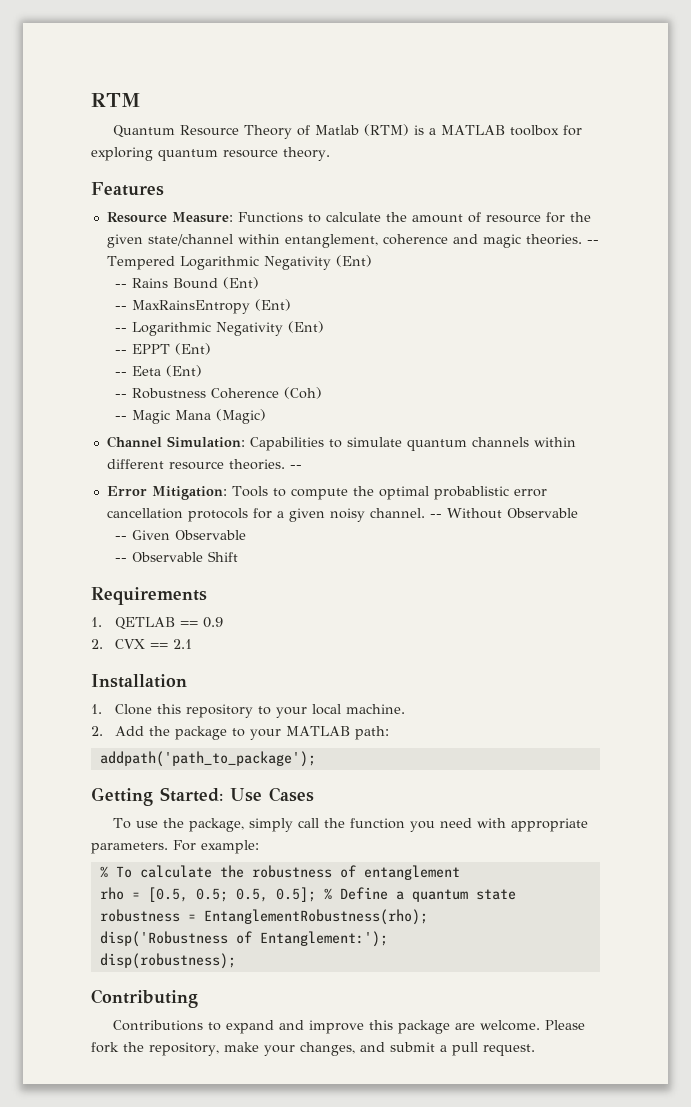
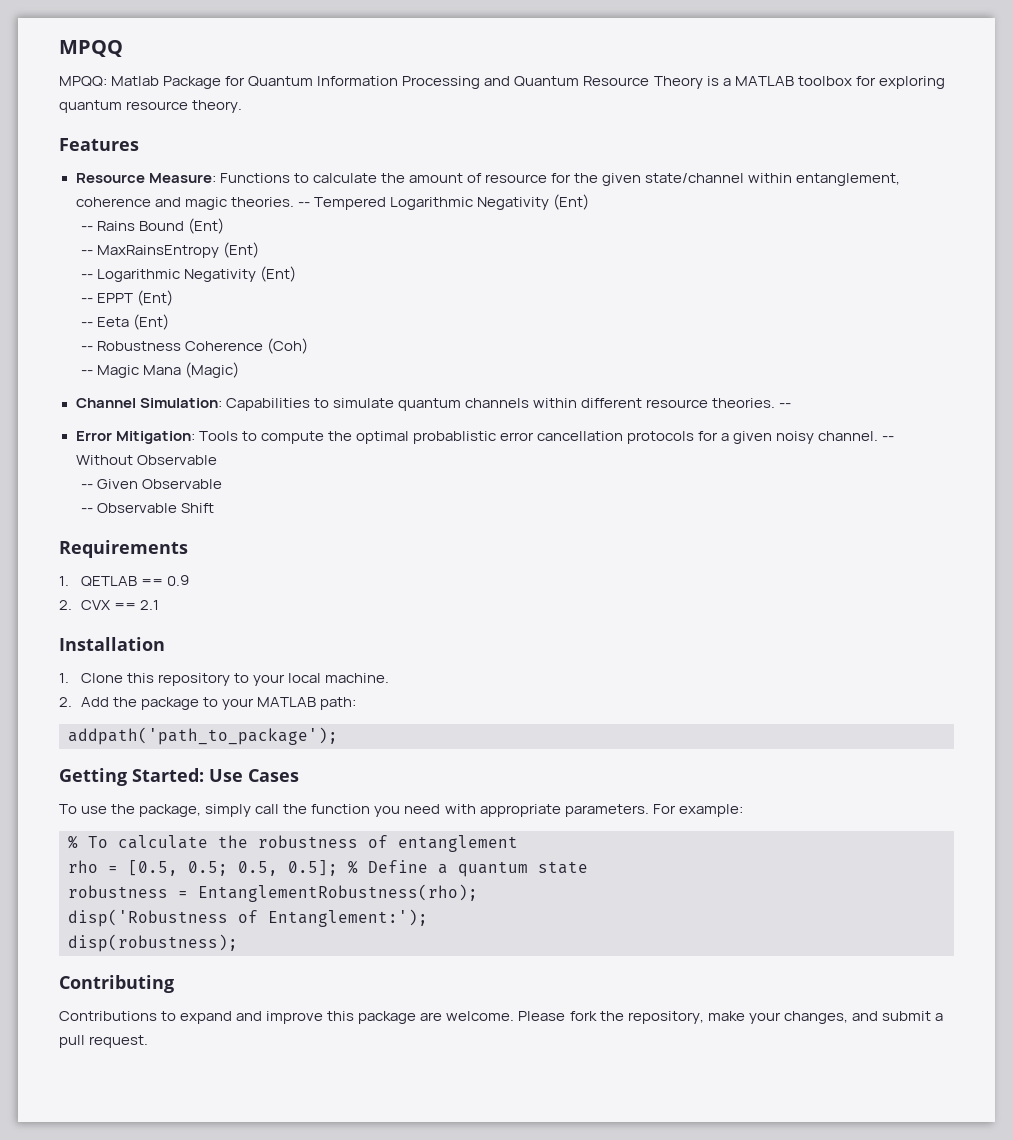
- RTM
- Quantum Resource Theory of Matlab (RTM) is a MATLAB toolbox for exploring quantum resource theory.
+ MPQQ
+ MPQQ: Matlab Package for Quantum Information Processing and Quantum Resource Theory is a MATLAB toolbox for exploring quantum resource theory.

